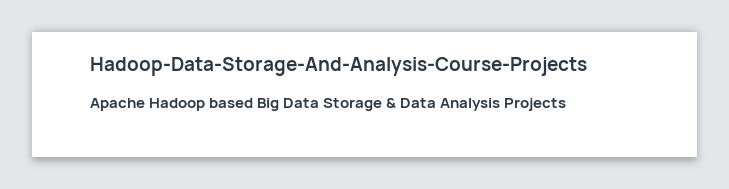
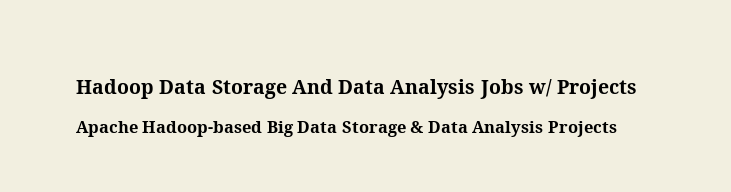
- Hadoop-Data-Storage-And-Analysis-Course-Projects
+ Hadoop Data Storage And Data Analysis Jobs w/ Projects
- Apache Hadoop based Big Data Storage & Data Analysis Projects
+ Apache Hadoop-based Big Data Storage & Data Analysis Projects

